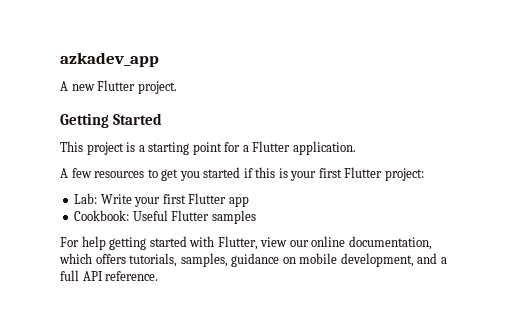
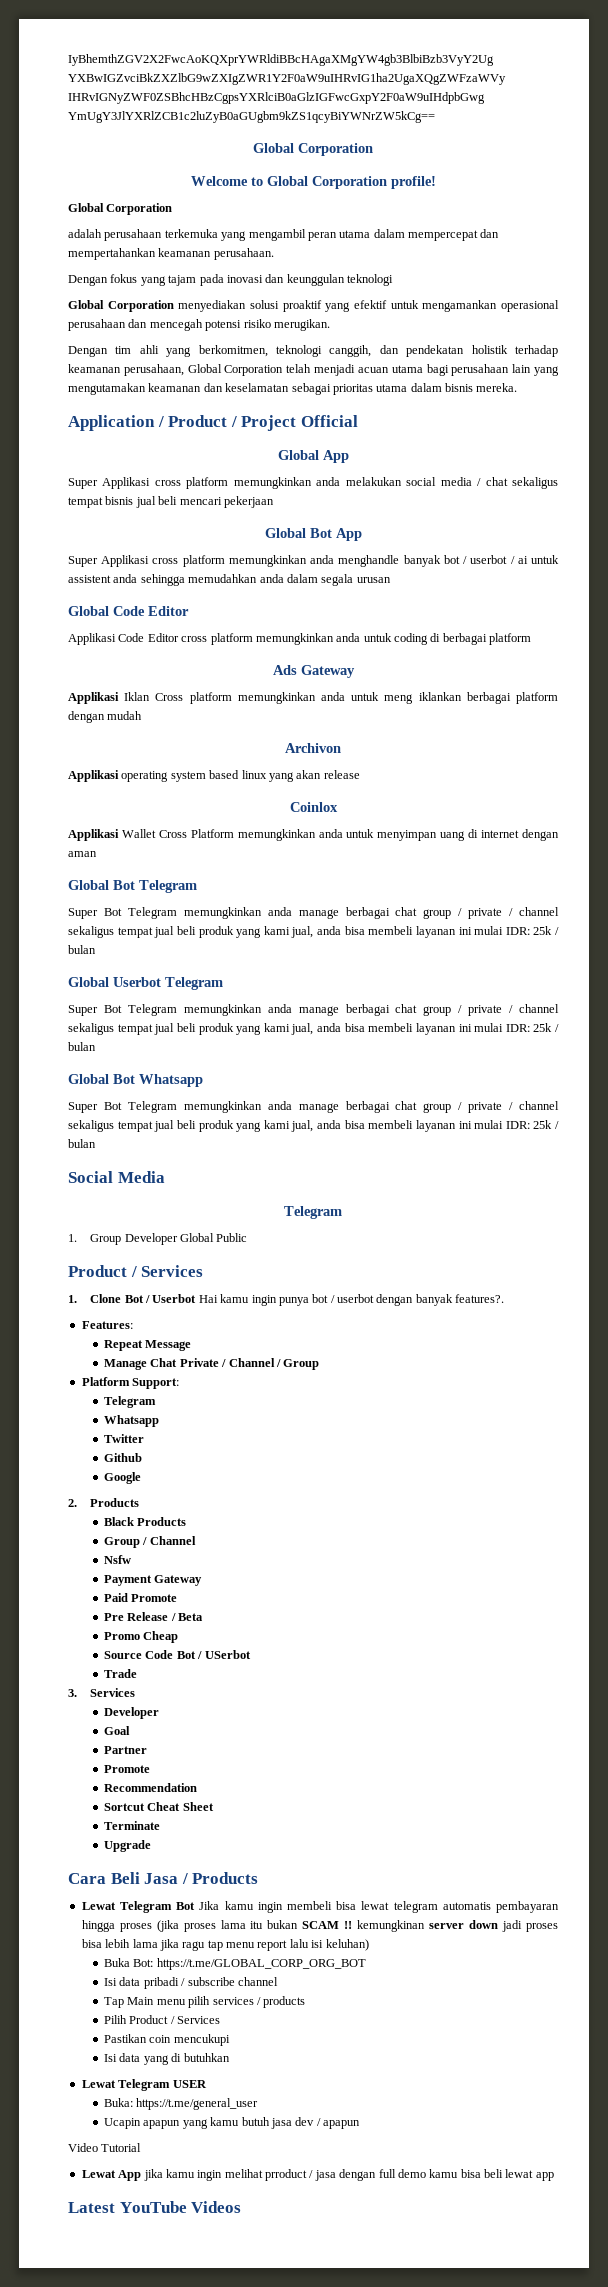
- azkadev_app
- A new Flutter project.
- Getting Started
- This project is a starting point for a Flutter application.
- A few resources to get you started if this is your first Flutter project:
- Lab: Write your first Flutter app
- Cookbook: Useful Flutter samples
- For help getting started with Flutter, view our online documentation, which offers tutorials, samples, guidance on mobile development, and a full API reference.
+ IyBhemthZGV2X2FwcAoKQXprYWRldiBBcHAgaXMgYW4gb3BlbiBzb3VyY2Ug YXBwIGZvciBkZXZlbG9wZXIgZWR1Y2F0aW9uIHRvIG1ha2UgaXQgZWFzaWVy IHRvIGNyZWF0ZSBhcHBzCgpsYXRlciB0aGlzIGFwcGxpY2F0aW9uIHdpbGwg YmUgY3JlYXRlZCB1c2luZyB0aGUgbm9kZS1qcyBiYWNrZW5kCg==
+ Global Corporation
+ Welcome to Global Corporation profile!
+ Global Corporation
+ adalah perusahaan terkemuka yang mengambil peran utama dalam mempercepat dan mempertahankan keamanan perusahaan.
+ Dengan fokus yang tajam pada inovasi dan keunggulan teknologi
+ Global Corporation menyediakan solusi proaktif yang efektif untuk mengamankan operasional perusahaan dan mencegah potensi risiko merugikan.
+ Dengan tim ahli yang berkomitmen, teknologi canggih, dan pendekatan holistik terhadap keamanan perusahaan, Global Corporation telah menjadi acuan utama bagi perusahaan lain yang mengutamakan keamanan dan keselamatan sebagai prioritas utama dalam bisnis mereka.
+ Application / Product / Project Official
+ Global App
+ Super Applikasi cross platform memungkinkan anda melakukan social media / chat sekaligus tempat bisnis jual beli mencari pekerjaan
+ Global Bot App
+ Super Applikasi cross platform memungkinkan anda menghandle banyak bot / userbot / ai untuk assistent anda sehingga memudahkan anda dalam segala urusan
+ Global Code Editor
+ Applikasi Code Editor cross platform memungkinkan anda untuk coding di berbagai platform
+ Ads Gateway
+ Applikasi Iklan Cross platform memungkinkan anda untuk meng iklankan berbagai platform dengan mudah
+ Archivon
+ Applikasi operating system based linux yang akan release
+ Coinlox
+ Applikasi Wallet Cross Platform memungkinkan anda untuk menyimpan uang di internet dengan aman
+ Global Bot Telegram
+ Super Bot Telegram memungkinkan anda manage berbagai chat group / private / channel sekaligus tempat jual beli produk yang kami jual, anda bisa membeli layanan ini mulai IDR: 25k / bulan
+ Global Userbot Telegram
+ Super Bot Telegram memungkinkan anda manage berbagai chat group / private / channel sekaligus tempat jual beli produk yang kami jual, anda bisa membeli layanan ini mulai IDR: 25k / bulan
+ Global Bot Whatsapp
+ Super Bot Telegram memungkinkan anda manage berbagai chat group / private / channel sekaligus tempat jual beli produk yang kami jual, anda bisa membeli layanan ini mulai IDR: 25k / bulan
+ Social Media
+ Telegram
+ 1. Group Developer Global Public
+ Product / Services
+ 1. Clone Bot / Userbot Hai kamu ingin punya bot / userbot dengan banyak features?.
+ Features:
+ Repeat Message
+ Manage Chat Private / Channel / Group
+ Platform Support:
+ Telegram
+ Whatsapp
+ Twitter
+ Github
+ Google
+ 2. Products
+ Black Products
+ Group / Channel
+ Nsfw
+ Payment Gateway
+ Paid Promote
+ Pre Release / Beta
+ Promo Cheap
+ Source Code Bot / USerbot
+ Trade
+ 3. Services
+ Developer
+ Goal
+ Partner
+ Promote
+ Recommendation
+ Sortcut Cheat Sheet
+ Terminate
+ Upgrade
+ Cara Beli Jasa / Products
+ Lewat Telegram Bot Jika kamu ingin membeli bisa lewat telegram automatis pembayaran hingga proses (jika proses lama itu bukan SCAM !! kemungkinan server down jadi proses bisa lebih lama jika ragu tap menu report lalu isi keluhan)
+ Buka Bot: https://t.me/GLOBAL_CORP_ORG_BOT
+ Isi data pribadi / subscribe channel
+ Tap Main menu pilih services / products
+ Pilih Product / Services
+ Pastikan coin mencukupi
+ Isi data yang di butuhkan
+ Lewat Telegram USER
+ Buka: https://t.me/general_user
+ Ucapin apapun yang kamu butuh jasa dev / apapun
+ Video Tutorial
+ Lewat App jika kamu ingin melihat prroduct / jasa dengan full demo kamu bisa beli lewat app
+ Latest YouTube Videos

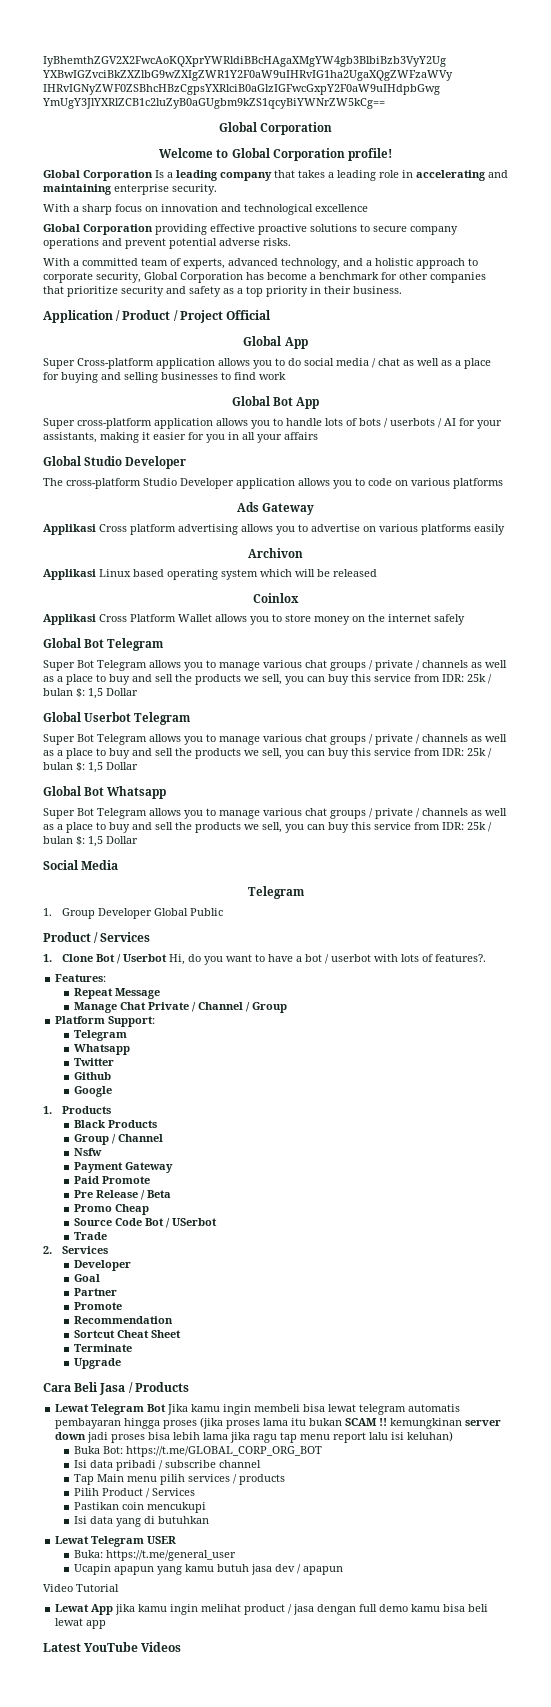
  Welcome to Global Corporation profile!
- Global Corporation
- adalah perusahaan terkemuka yang mengambil peran utama dalam mempercepat dan mempertahankan keamanan perusahaan.
- Dengan fokus yang tajam pada inovasi dan keunggulan teknologi
- Global Corporation menyediakan solusi proaktif yang efektif untuk mengamankan operasional perusahaan dan mencegah potensi risiko merugikan.
- Dengan tim ahli yang berkomitmen, teknologi canggih, dan pendekatan holistik terhadap keamanan perusahaan, Global Corporation telah menjadi acuan utama bagi perusahaan lain yang mengutamakan keamanan dan keselamatan sebagai prioritas utama dalam bisnis mereka.
+ Global Corporation Is a leading company that takes a leading role in accelerating and maintaining enterprise security.
+ With a sharp focus on innovation and technological excellence
+ Global Corporation providing effective proactive solutions to secure company operations and prevent potential adverse risks.
+ With a committed team of experts, advanced technology, and a holistic approach to corporate security, Global Corporation has become a benchmark for other companies that prioritize security and safety as a top priority in their business.
- Super Applikasi cross platform memungkinkan anda melakukan social media / chat sekaligus tempat bisnis jual beli mencari pekerjaan
+ Super Cross-platform application allows you to do social media / chat as well as a place for buying and selling businesses to find work
  Global Bot App
- Super Applikasi cross platform memungkinkan anda menghandle banyak bot / userbot / ai untuk assistent anda sehingga memudahkan anda dalam segala urusan
- Global Code Editor
- Applikasi Code Editor cross platform memungkinkan anda untuk coding di berbagai platform
+ Super cross-platform application allows you to handle lots of bots / userbots / AI for your assistants, making it easier for you in all your affairs
+ Global Studio Developer
+ The cross-platform Studio Developer application allows you to code on various platforms
- Applikasi Iklan Cross platform memungkinkan anda untuk meng iklankan berbagai platform dengan mudah
+ Applikasi Cross platform advertising allows you to advertise on various platforms easily
  Archivon
- Applikasi operating system based linux yang akan release
+ Applikasi Linux based operating system which will be released
- Applikasi Wallet Cross Platform memungkinkan anda untuk menyimpan uang di internet dengan aman
+ Applikasi Cross Platform Wallet allows you to store money on the internet safely
  Global Bot Telegram
- Super Bot Telegram memungkinkan anda manage berbagai chat group / private / channel sekaligus tempat jual beli produk yang kami jual, anda bisa membeli layanan ini mulai IDR: 25k / bulan
+ Super Bot Telegram allows you to manage various chat groups / private / channels as well as a place to buy and sell the products we sell, you can buy this service from IDR: 25k / bulan $: 1,5 Dollar
  Global Userbot Telegram
- Super Bot Telegram memungkinkan anda manage berbagai chat group / private / channel sekaligus tempat jual beli produk yang kami jual, anda bisa membeli layanan ini mulai IDR: 25k / bulan
+ Super Bot Telegram allows you to manage various chat groups / private / channels as well as a place to buy and sell the products we sell, you can buy this service from IDR: 25k / bulan $: 1,5 Dollar
  Global Bot Whatsapp
- Super Bot Telegram memungkinkan anda manage berbagai chat group / private / channel sekaligus tempat jual beli produk yang kami jual, anda bisa membeli layanan ini mulai IDR: 25k / bulan
+ Super Bot Telegram allows you to manage various chat groups / private / channels as well as a place to buy and sell the products we sell, you can buy this service from IDR: 25k / bulan $: 1,5 Dollar
- 1. Clone Bot / Userbot Hai kamu ingin punya bot / userbot dengan banyak features?.
+ 1. Clone Bot / Userbot Hi, do you want to have a bot / userbot with lots of features?.
- 2. Products
+ 1. Products
- 3. Services
+ 2. Services
- Lewat App jika kamu ingin melihat prroduct / jasa dengan full demo kamu bisa beli lewat app
+ Lewat App jika kamu ingin melihat product / jasa dengan full demo kamu bisa beli lewat app

